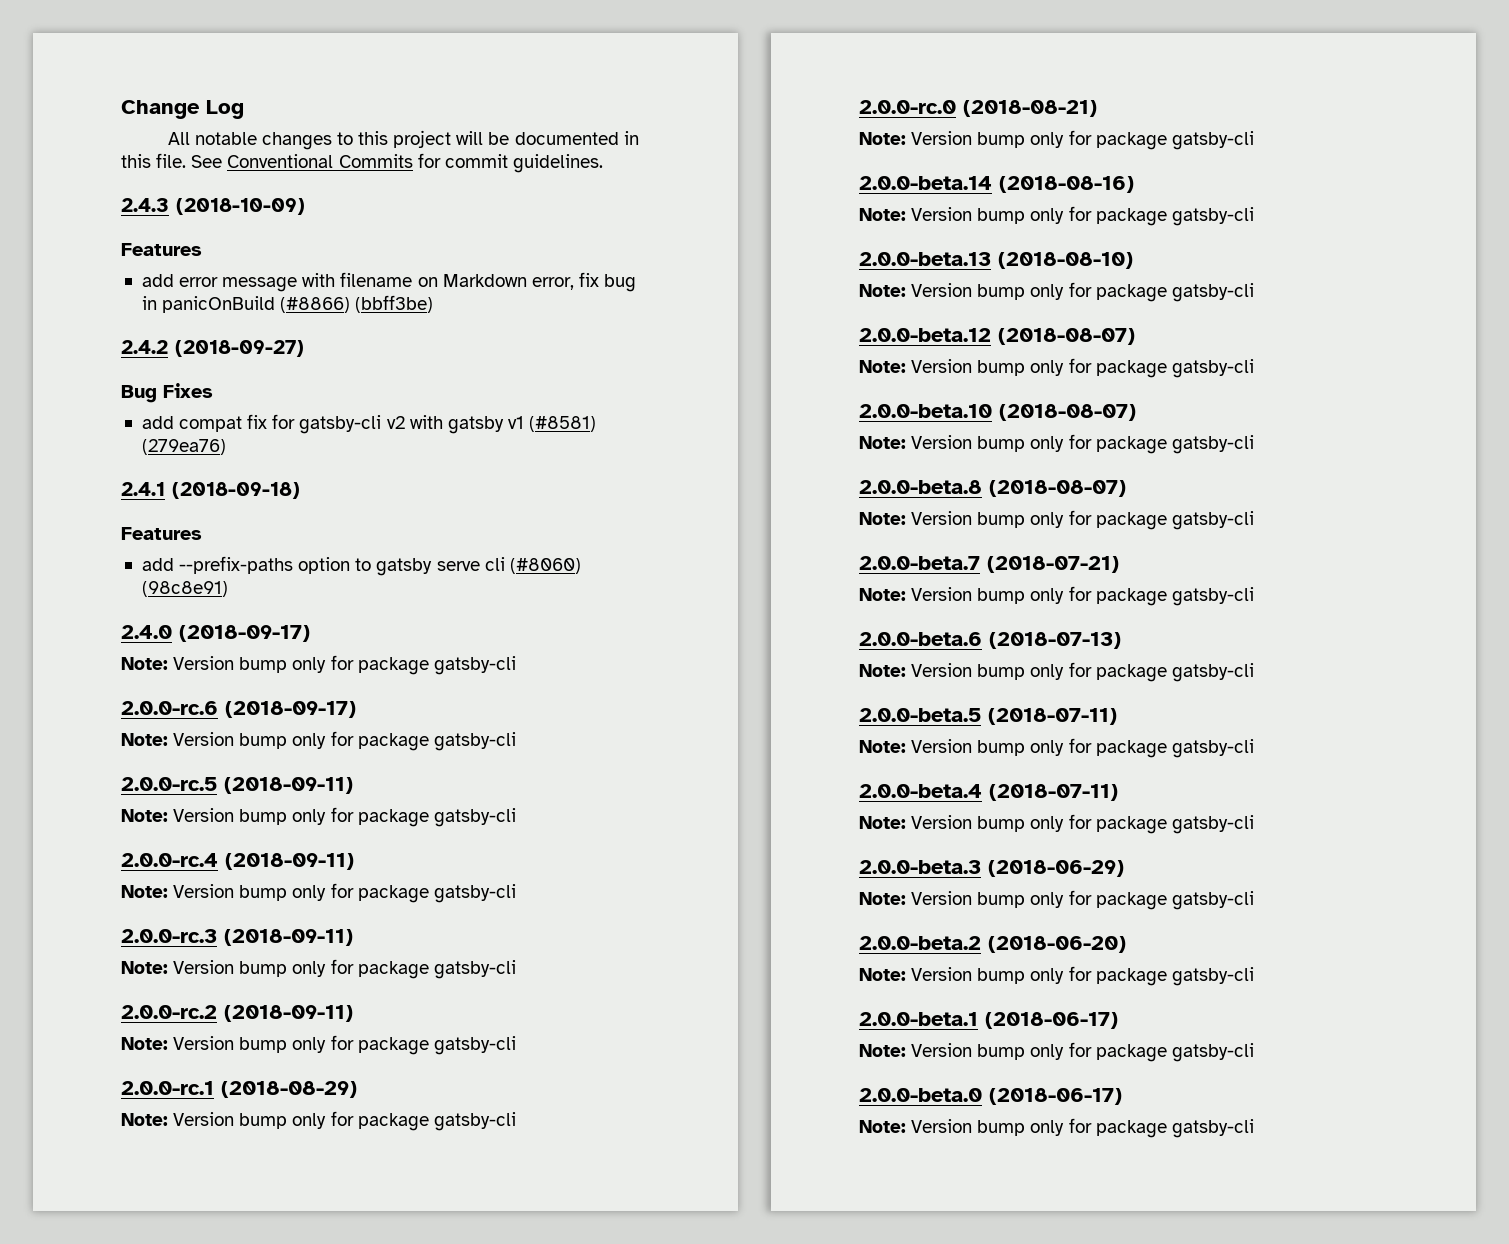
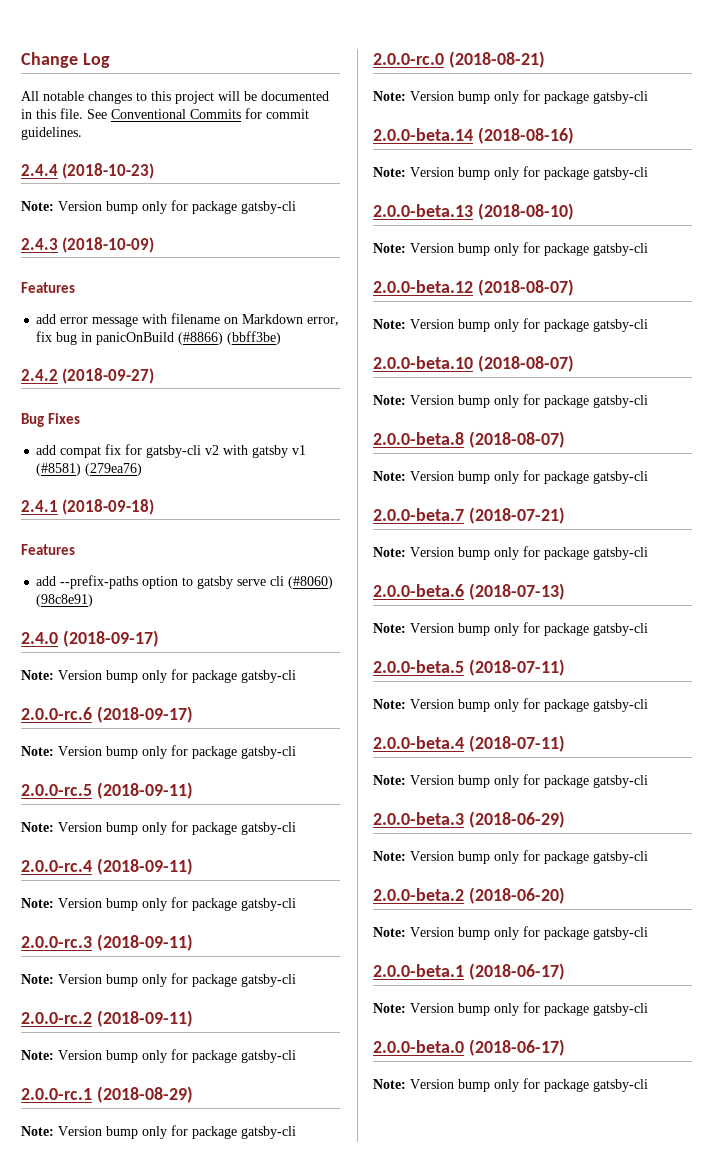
+ 2.4.4 (2018-10-23)
+ Note: Version bump only for package gatsby-cli

